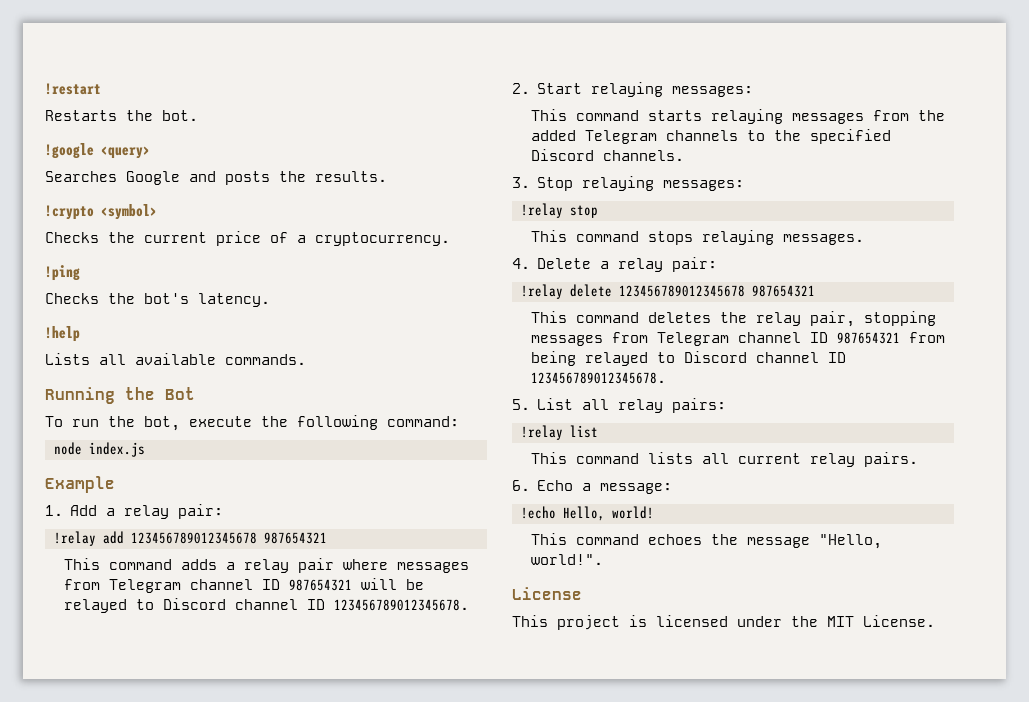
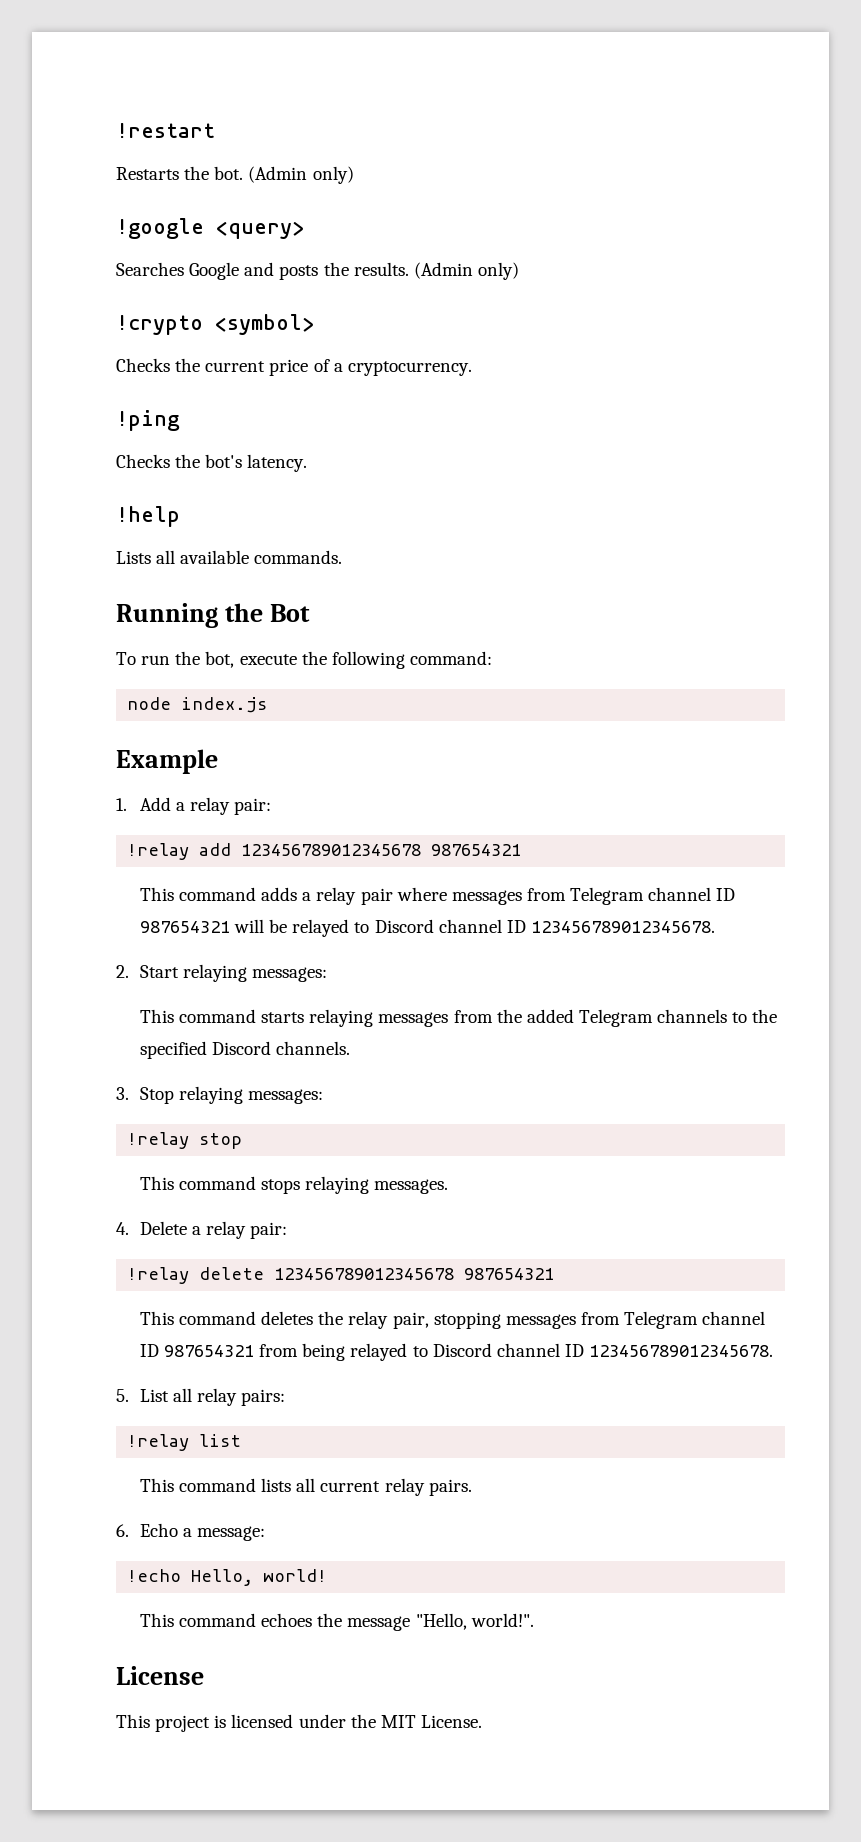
- Restarts the bot.
+ Restarts the bot. (Admin only)
- Searches Google and posts the results.
+ Searches Google and posts the results. (Admin only)

